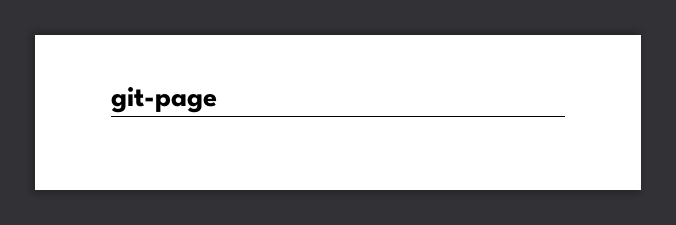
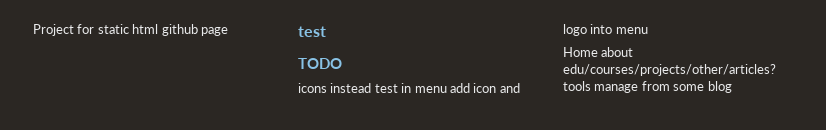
- git-page
+ Project for static html github page
+ test
+ TODO
+ icons instead test in menu add icon and logo into menu
+ Home about edu/courses/projects/other/articles? tools manage from some blog

